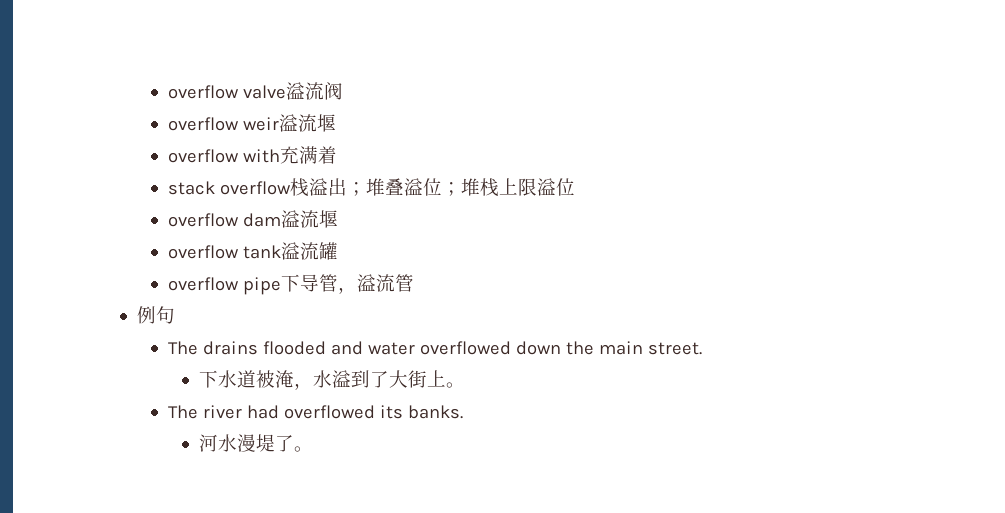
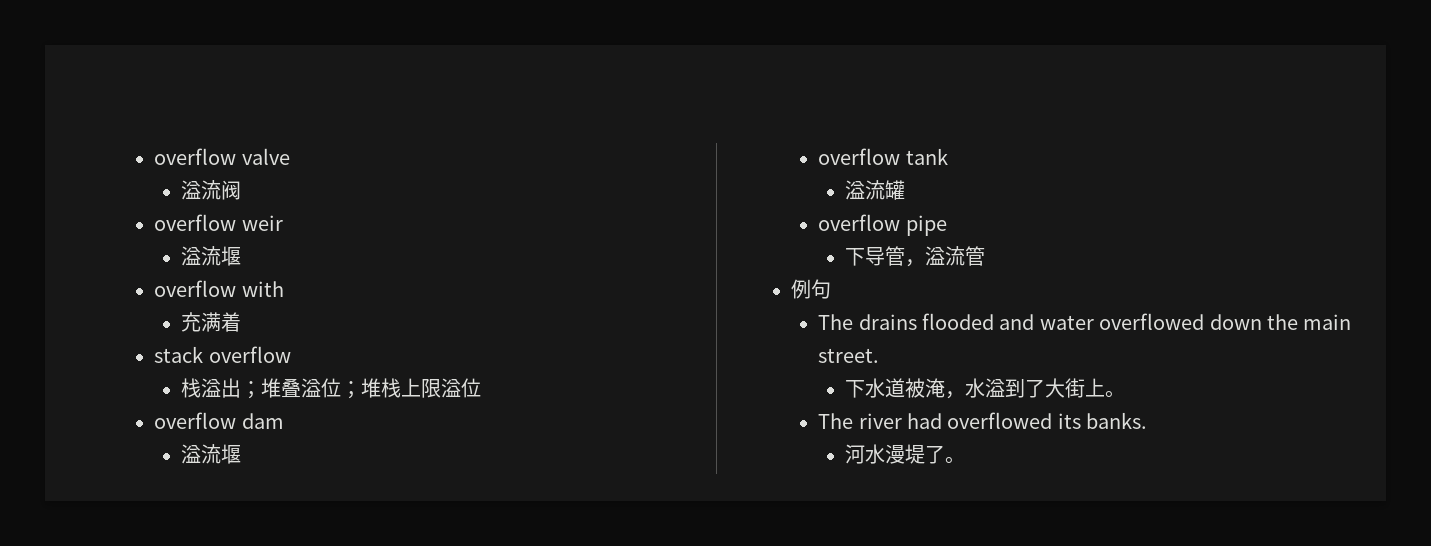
- overflow valve溢流阀
+ overflow valve
+ 溢流阀
- overflow weir溢流堰
+ overflow weir
+ 溢流堰
- overflow with充满着
+ overflow with
+ 充满着
- stack overflow栈溢出；堆叠溢位；堆栈上限溢位
+ stack overflow
+ 栈溢出；堆叠溢位；堆栈上限溢位
- overflow dam溢流堰
+ overflow dam
+ 溢流堰
- overflow tank溢流罐
+ overflow tank
+ 溢流罐
- overflow pipe下导管，溢流管
+ overflow pipe
+ 下导管，溢流管

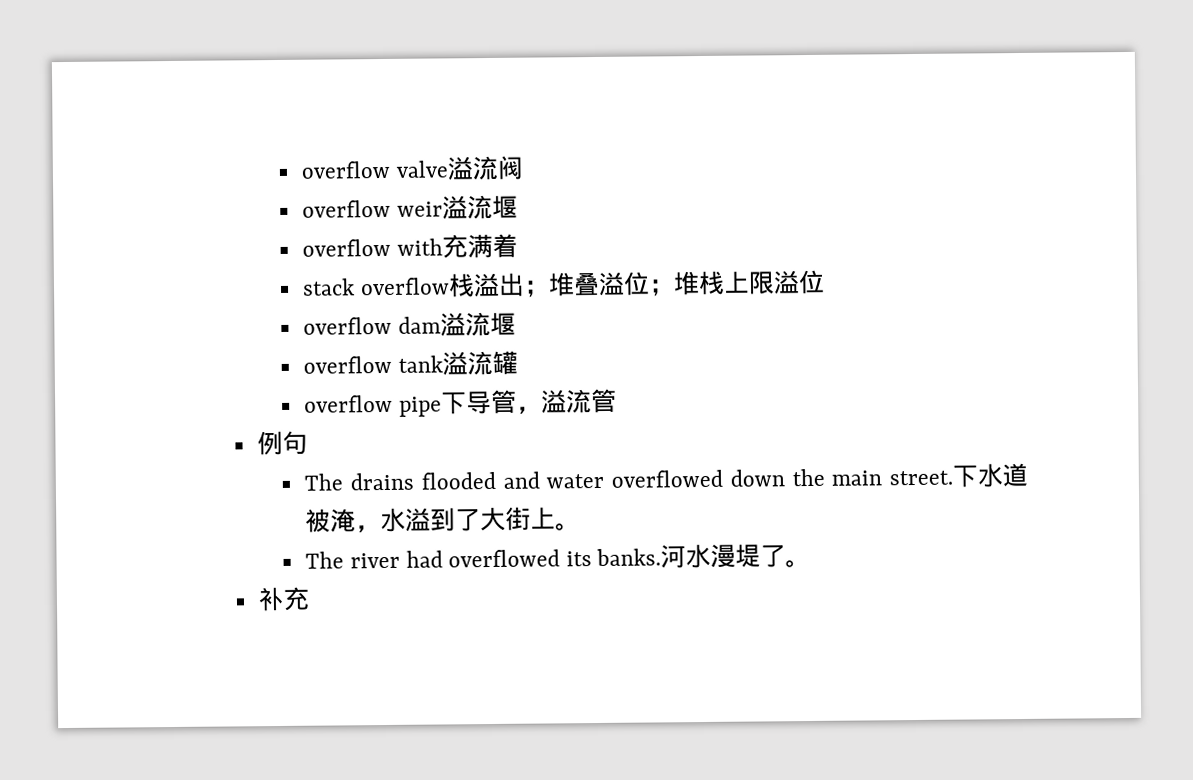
- overflow valve
- 溢流阀
+ overflow valve溢流阀
- overflow weir
- 溢流堰
+ overflow weir溢流堰
- overflow with
- 充满着
+ overflow with充满着
- stack overflow
- 栈溢出；堆叠溢位；堆栈上限溢位
+ stack overflow栈溢出；堆叠溢位；堆栈上限溢位
- overflow dam
- 溢流堰
+ overflow dam溢流堰
- overflow tank
- 溢流罐
+ overflow tank溢流罐
- overflow pipe
- 下导管，溢流管
+ overflow pipe下导管，溢流管
- The drains flooded and water overflowed down the main street.
- 下水道被淹，水溢到了大街上。
+ The drains flooded and water overflowed down the main street.下水道被淹，水溢到了大街上。
- The river had overflowed its banks.
- 河水漫堤了。
+ The river had overflowed its banks.河水漫堤了。
+ 补充

